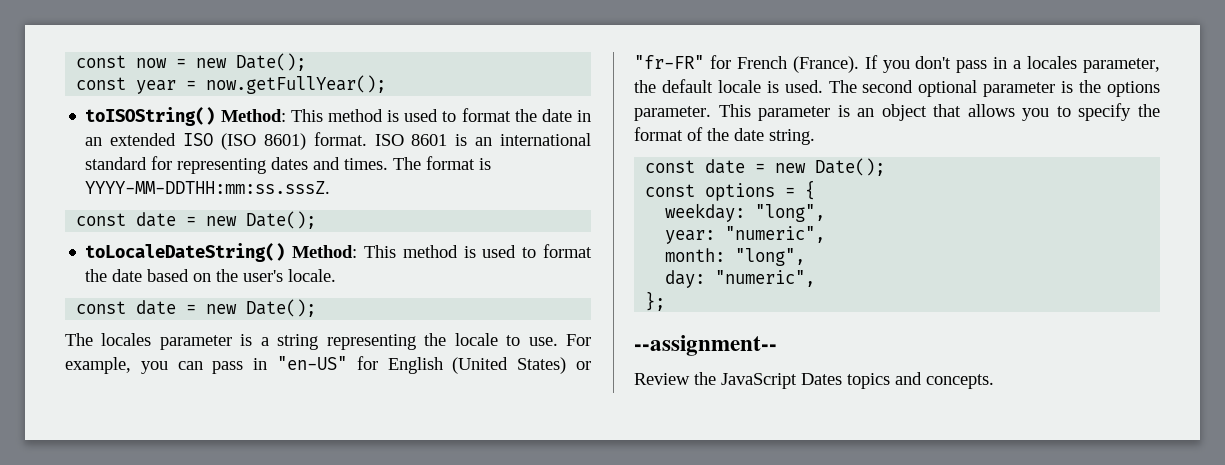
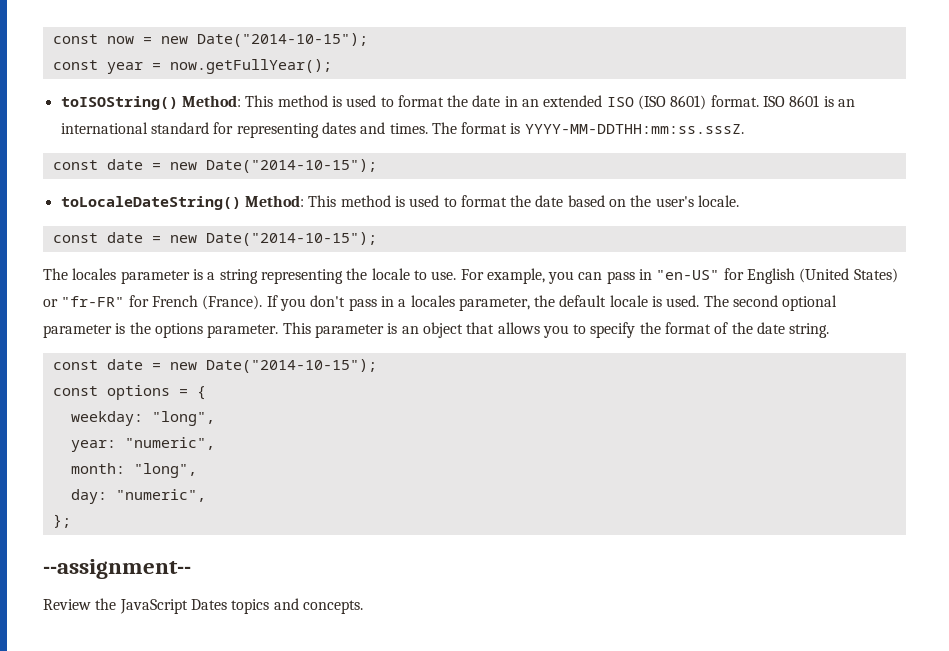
- const now = new Date();
+ const now = new Date("2014-10-15");
  The format is YYYY-MM-DDTHH:mm:ss.sssZ.
- const date = new Date();
+ const date = new Date("2014-10-15");
  toLocaleDateString() Method: This method is used to format the date based on the user's locale.
- const date = new Date();
+ const date = new Date("2014-10-15");
  This parameter is an object that allows you to specify the format of the date string.
- const date = new Date();
+ const date = new Date("2014-10-15");

